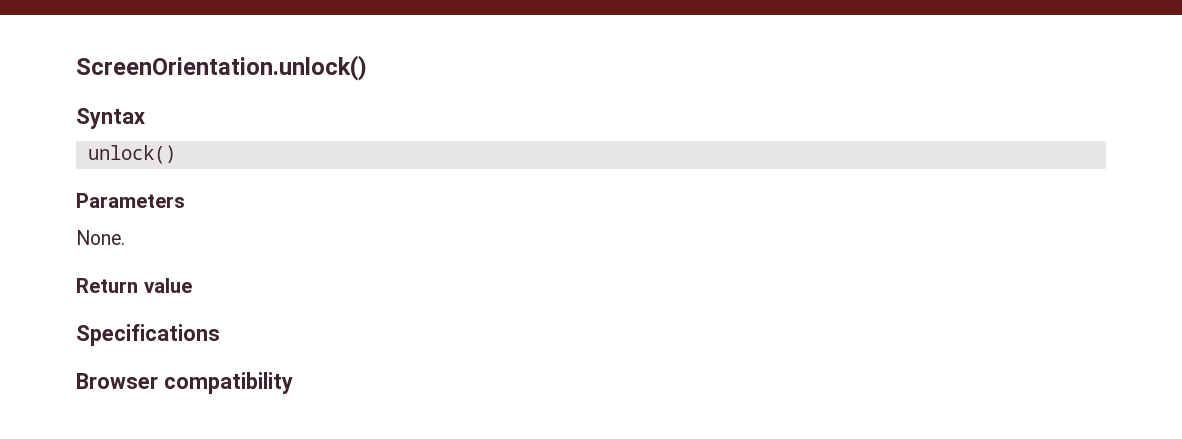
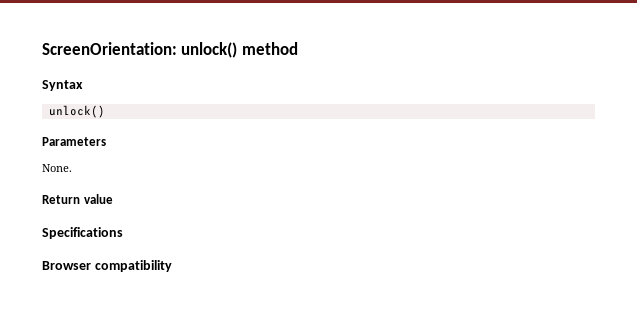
- ScreenOrientation.unlock()
+ ScreenOrientation: unlock() method

